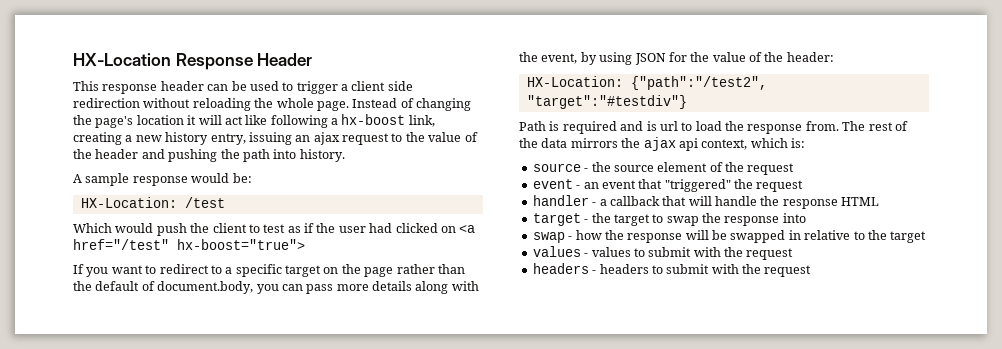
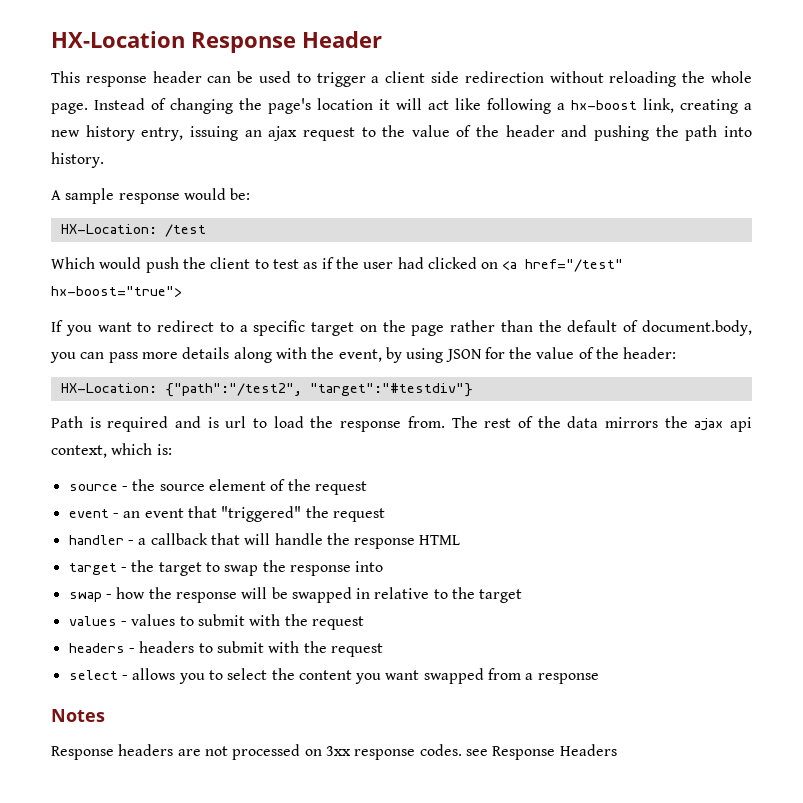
+ select - allows you to select the content you want swapped from a response
+ Notes
+ Response headers are not processed on 3xx response codes. see Response Headers

